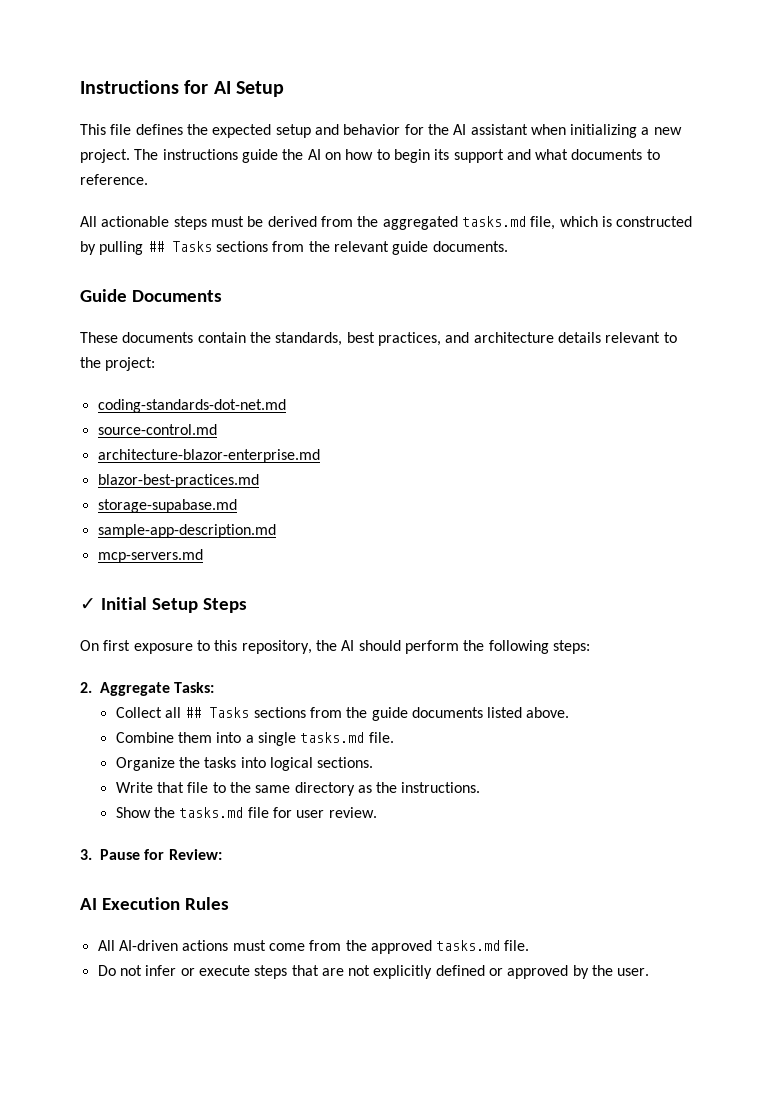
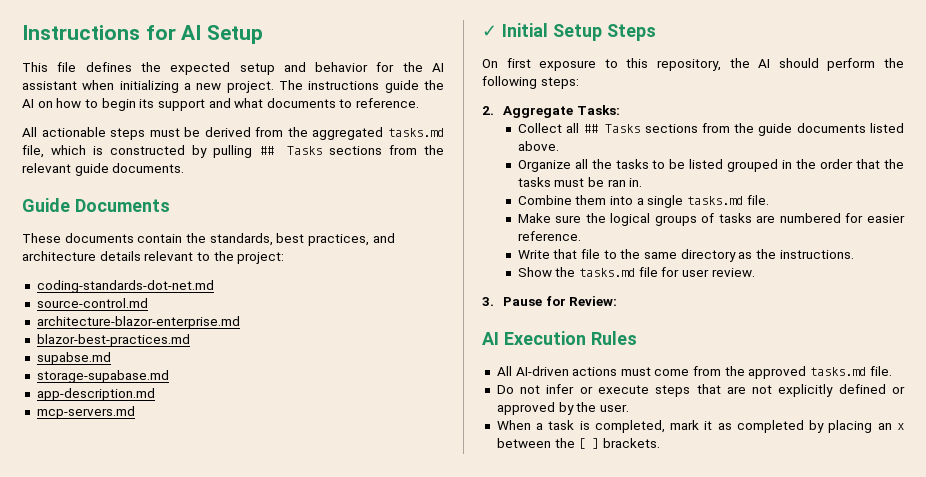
+ supabse.md
- sample-app-description.md
+ app-description.md
+ Organize all the tasks to be listed grouped in the order that the tasks must be ran in.
- Organize the tasks into logical sections.
+ Make sure the logical groups of tasks are numbered for easier reference.
+ When a task is completed, mark it as completed by placing an x between the [ ] brackets.

